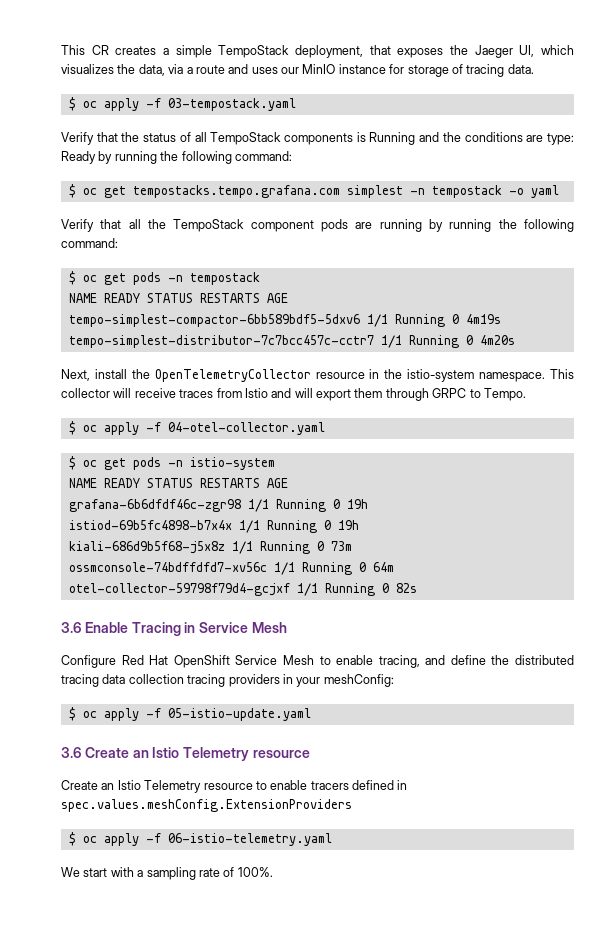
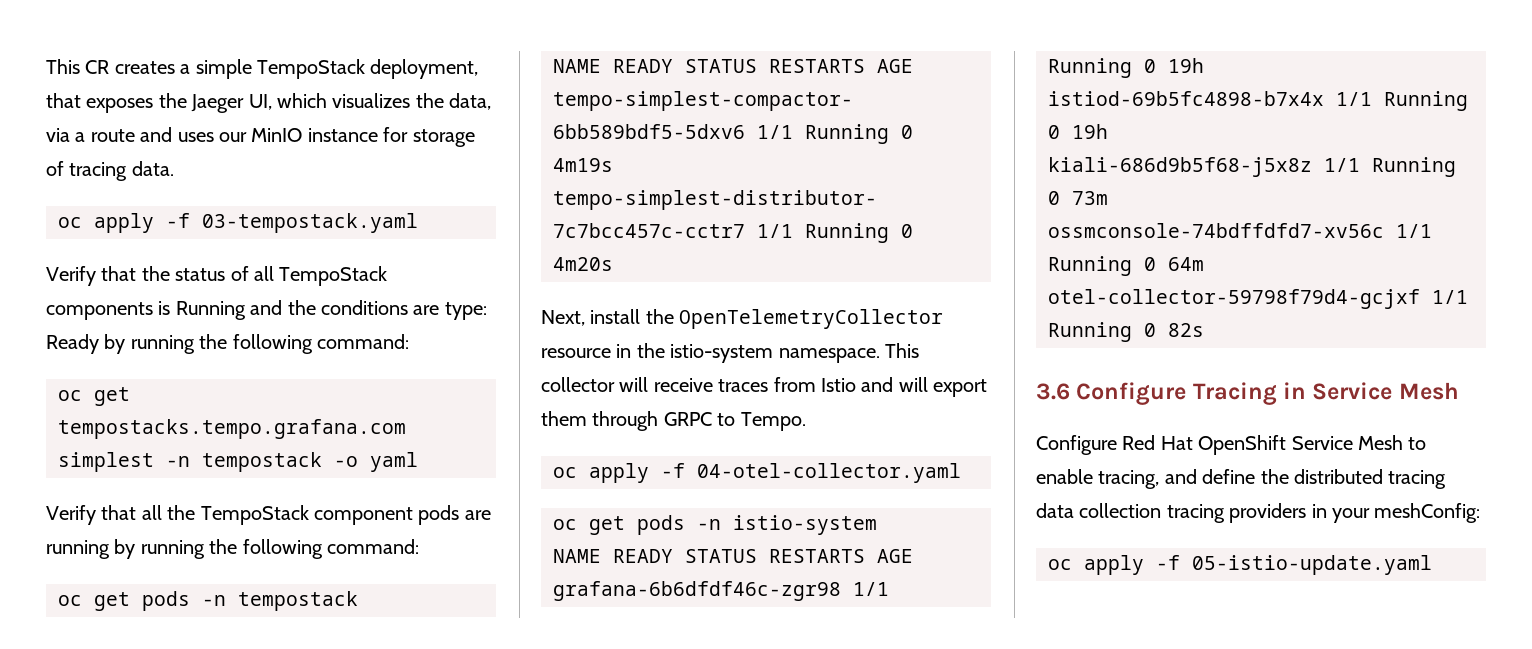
- $ oc apply -f 03-tempostack.yaml
+ oc apply -f 03-tempostack.yaml
- $ oc get tempostacks.tempo.grafana.com simplest -n tempostack -o yaml
+ oc get tempostacks.tempo.grafana.com simplest -n tempostack -o yaml
- $ oc get pods -n tempostack
+ oc get pods -n tempostack
- $ oc apply -f 04-otel-collector.yaml
+ oc apply -f 04-otel-collector.yaml
- $ oc get pods -n istio-system
+ oc get pods -n istio-system
- 3.6 Enable Tracing in Service Mesh
+ 3.6 Configure Tracing in Service Mesh
- $ oc apply -f 05-istio-update.yaml
+ oc apply -f 05-istio-update.yaml
- 3.6 Create an Istio Telemetry resource
- Create an Istio Telemetry resource to enable tracers defined in spec.values.meshConfig.ExtensionProviders
- $ oc apply -f 06-istio-telemetry.yaml
- We start with a sampling rate of 100%.

